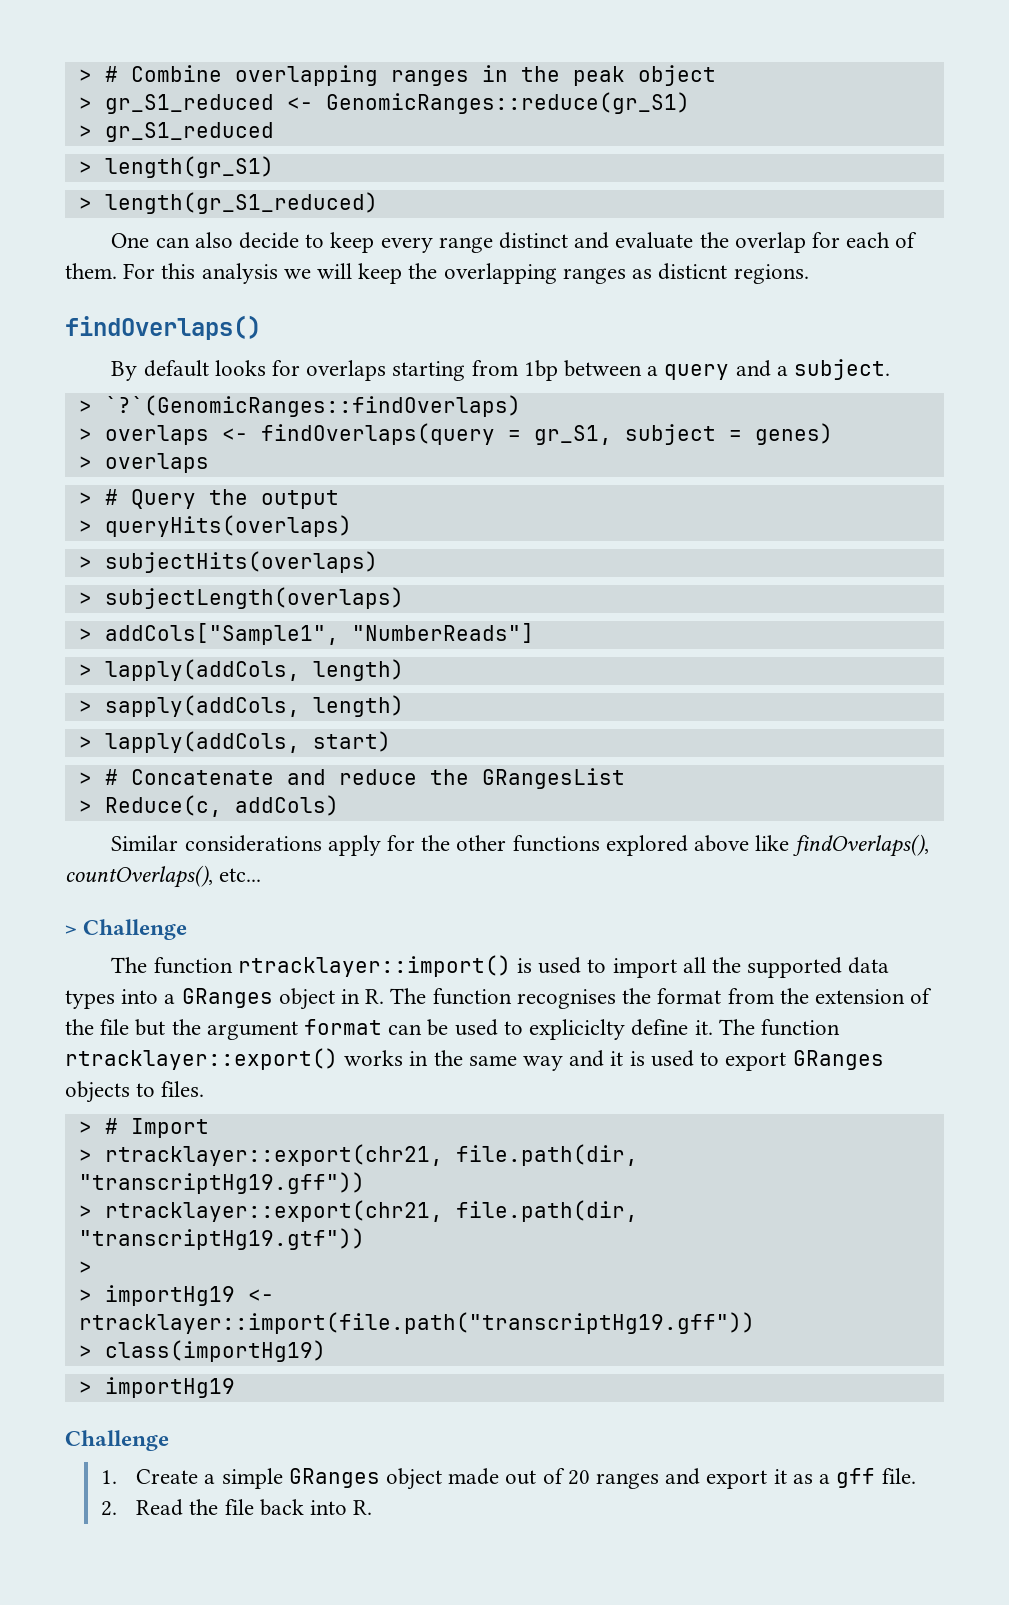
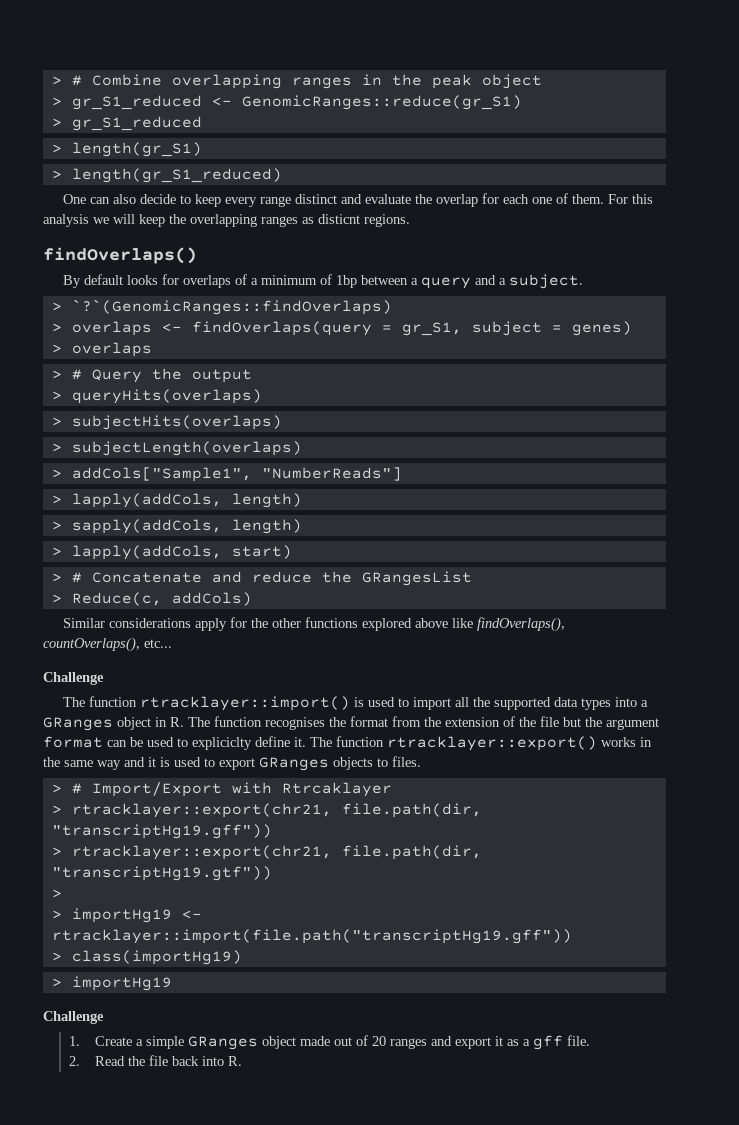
- One can also decide to keep every range distinct and evaluate the overlap for each of them.
+ One can also decide to keep every range distinct and evaluate the overlap for each one of them.
- By default looks for overlaps starting from 1bp between a query and a subject.
+ By default looks for overlaps of a minimum of 1bp between a query and a subject.
  Similar considerations apply for the other functions explored above like findOverlaps(), countOverlaps(), etc...
- > Challenge
+ Challenge
- > # Import
+ > # Import/Export with Rtrcaklayer

